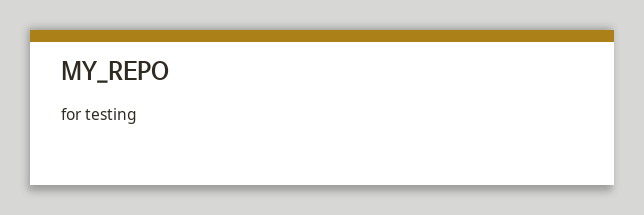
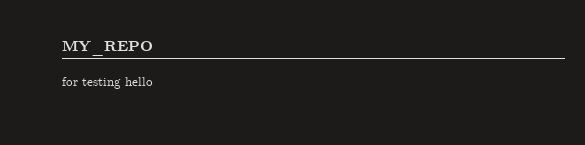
- for testing
+ for testing hello

